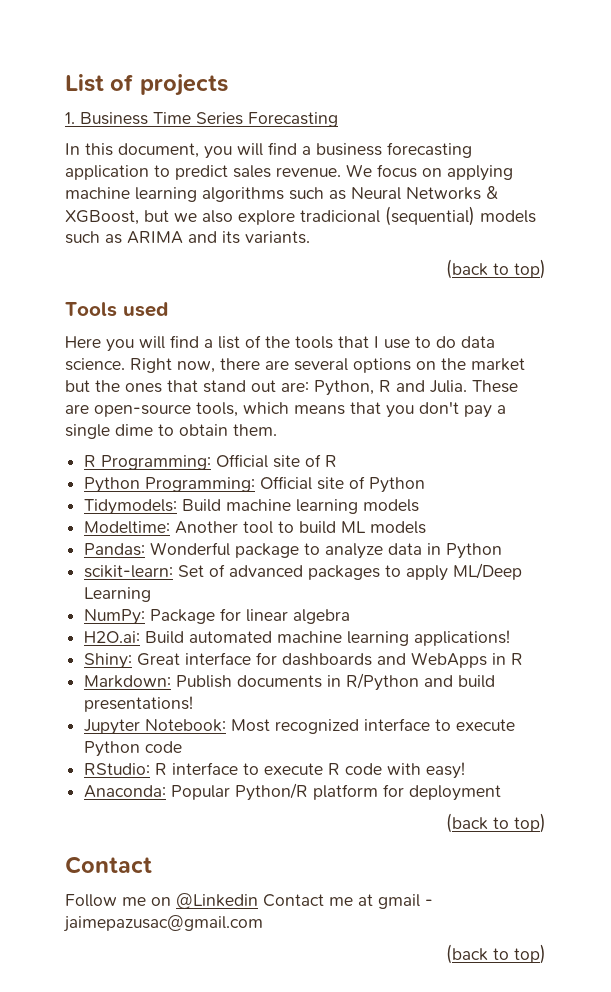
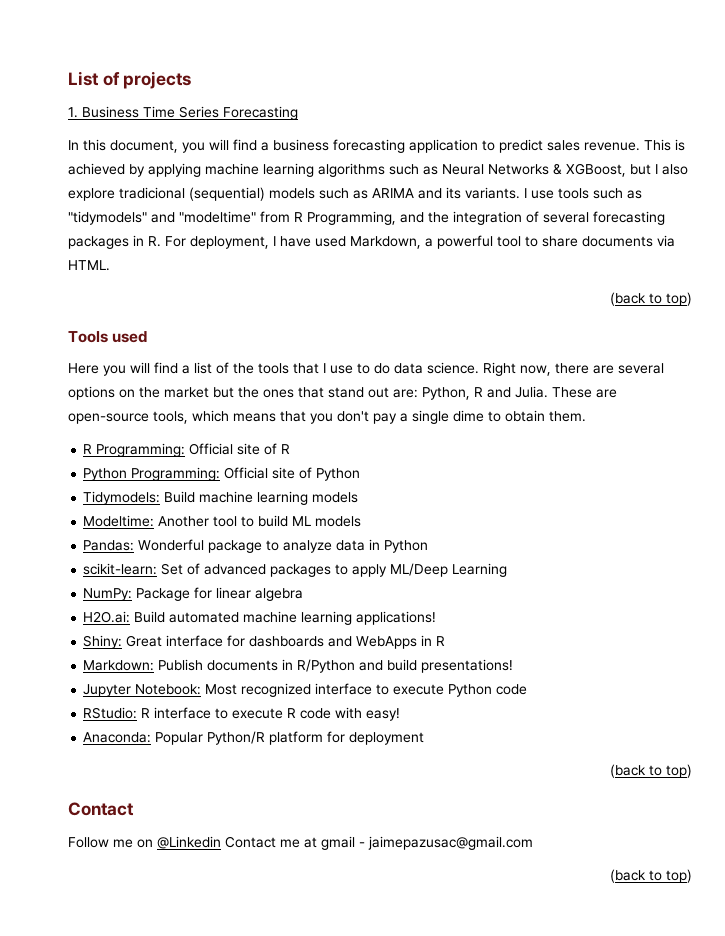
- We focus on applying machine learning algorithms such as Neural Networks & XGBoost, but we also explore tradicional (sequential) models such as ARIMA and its variants.
+ This is achieved by applying machine learning algorithms such as Neural Networks & XGBoost, but I also explore tradicional (sequential) models such as ARIMA and its variants. I use tools such as "tidymodels" and "modeltime" from R Programming, and the integration of several forecasting packages in R. For deployment, I have used Markdown, a powerful tool to share documents via HTML.

